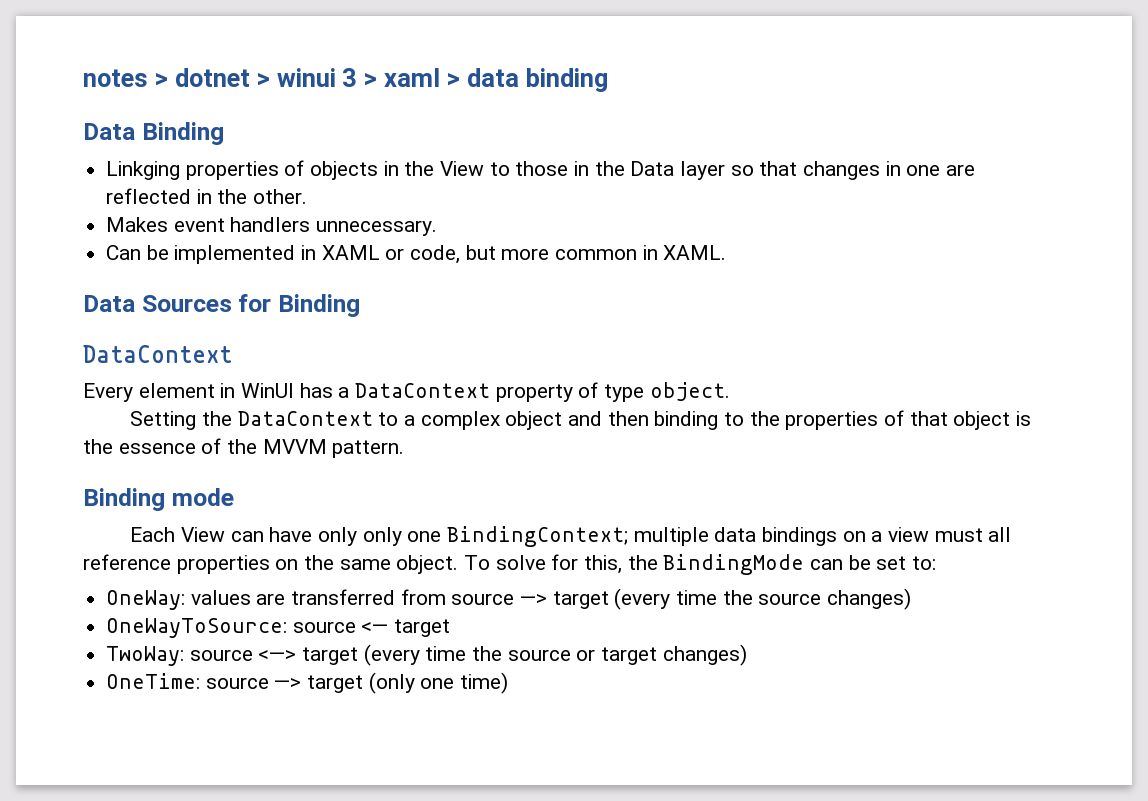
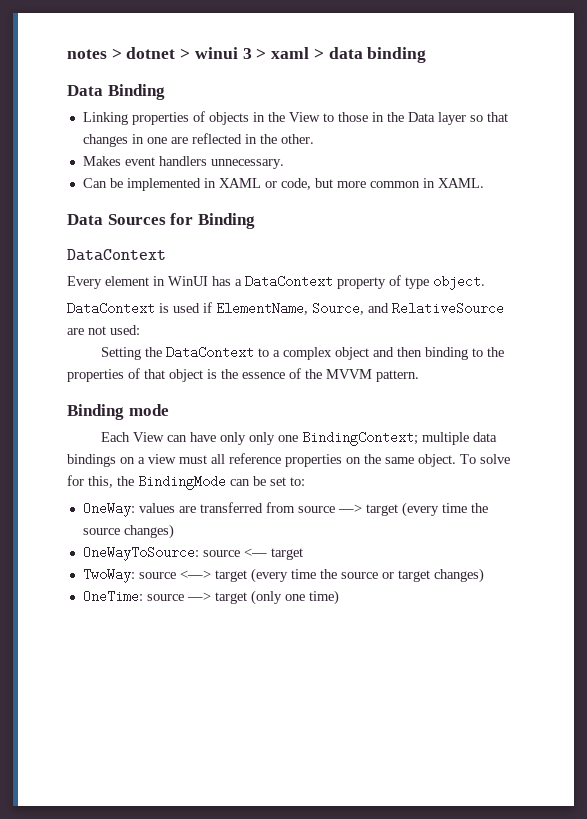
- Linkging properties of objects in the View to those in the Data layer so that changes in one are reflected in the other.
+ Linking properties of objects in the View to those in the Data layer so that changes in one are reflected in the other.
+ DataContext is used if ElementName, Source, and RelativeSource are not used:

